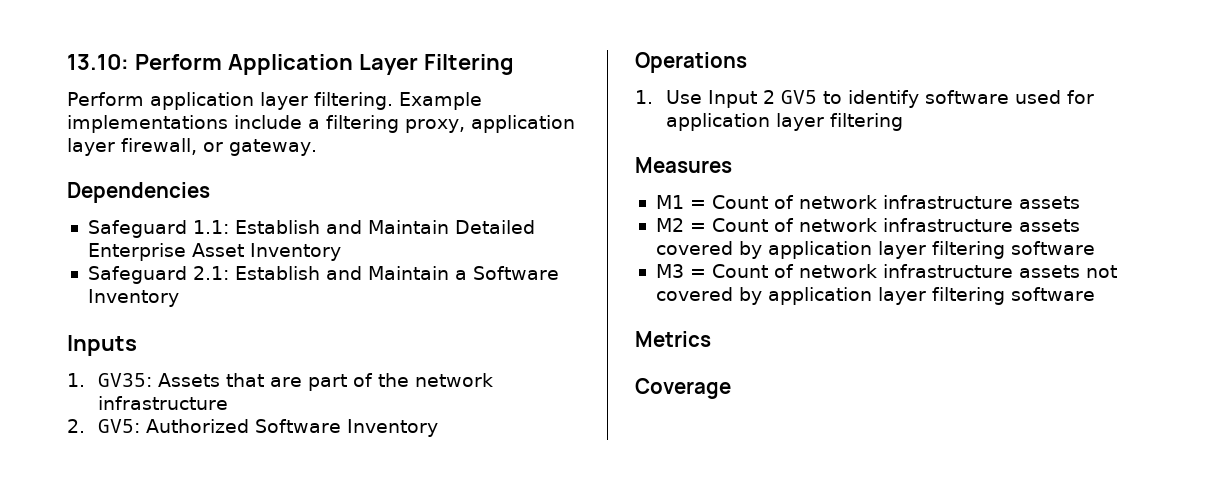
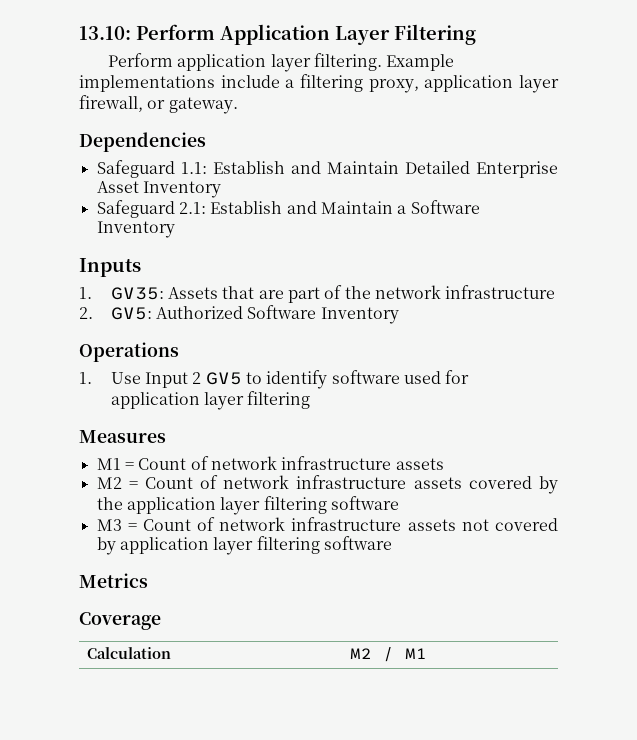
- M2 = Count of network infrastructure assets covered by application layer filtering software
+ M2 = Count of network infrastructure assets covered by the application layer filtering software
+ Calculation | M2 / M1

